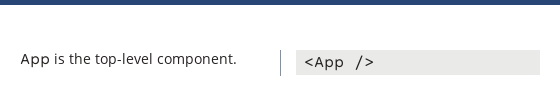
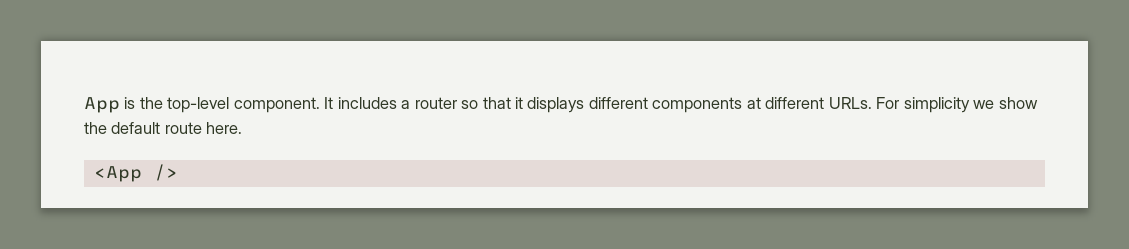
+ It includes a router so that it displays different components at different URLs. For simplicity we show the default route here.

